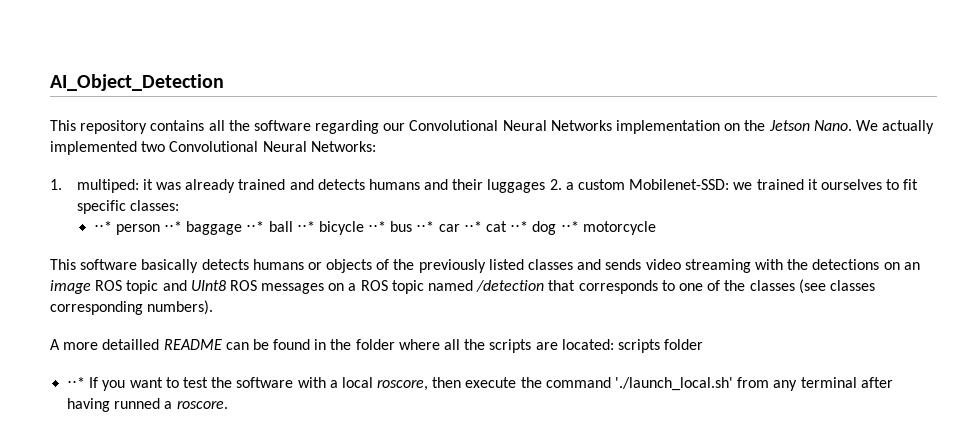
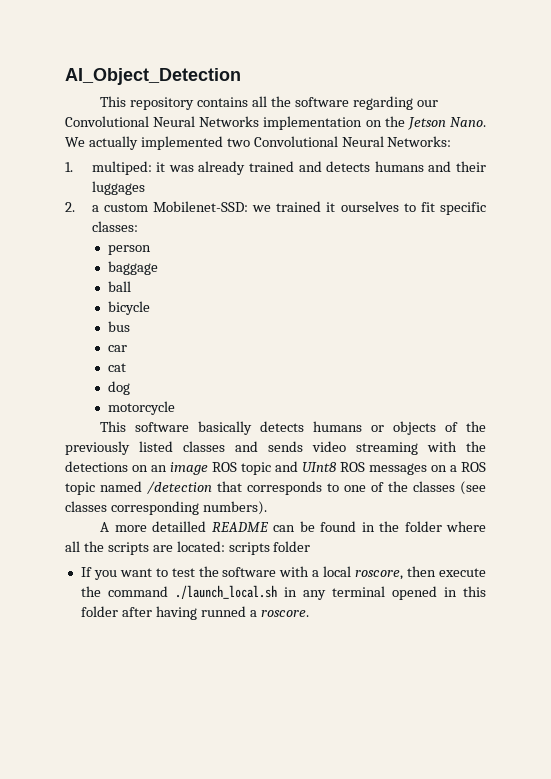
- 1. multiped: it was already trained and detects humans and their luggages 2. a custom Mobilenet-SSD: we trained it ourselves to fit specific classes:
+ 1. multiped: it was already trained and detects humans and their luggages
+ 2. a custom Mobilenet-SSD: we trained it ourselves to fit specific classes:
- ⋅⋅* person ⋅⋅* baggage ⋅⋅* ball ⋅⋅* bicycle ⋅⋅* bus ⋅⋅* car ⋅⋅* cat ⋅⋅* dog ⋅⋅* motorcycle
+ person
+ baggage
+ ball
+ bicycle
+ bus
+ car
+ cat
+ dog
+ motorcycle
- ⋅⋅* If you want to test the software with a local roscore, then execute the command './launch_local.sh' from any terminal after having runned a roscore.
+ If you want to test the software with a local roscore, then execute the command ./launch_local.sh in any terminal opened in this folder after having runned a roscore.

